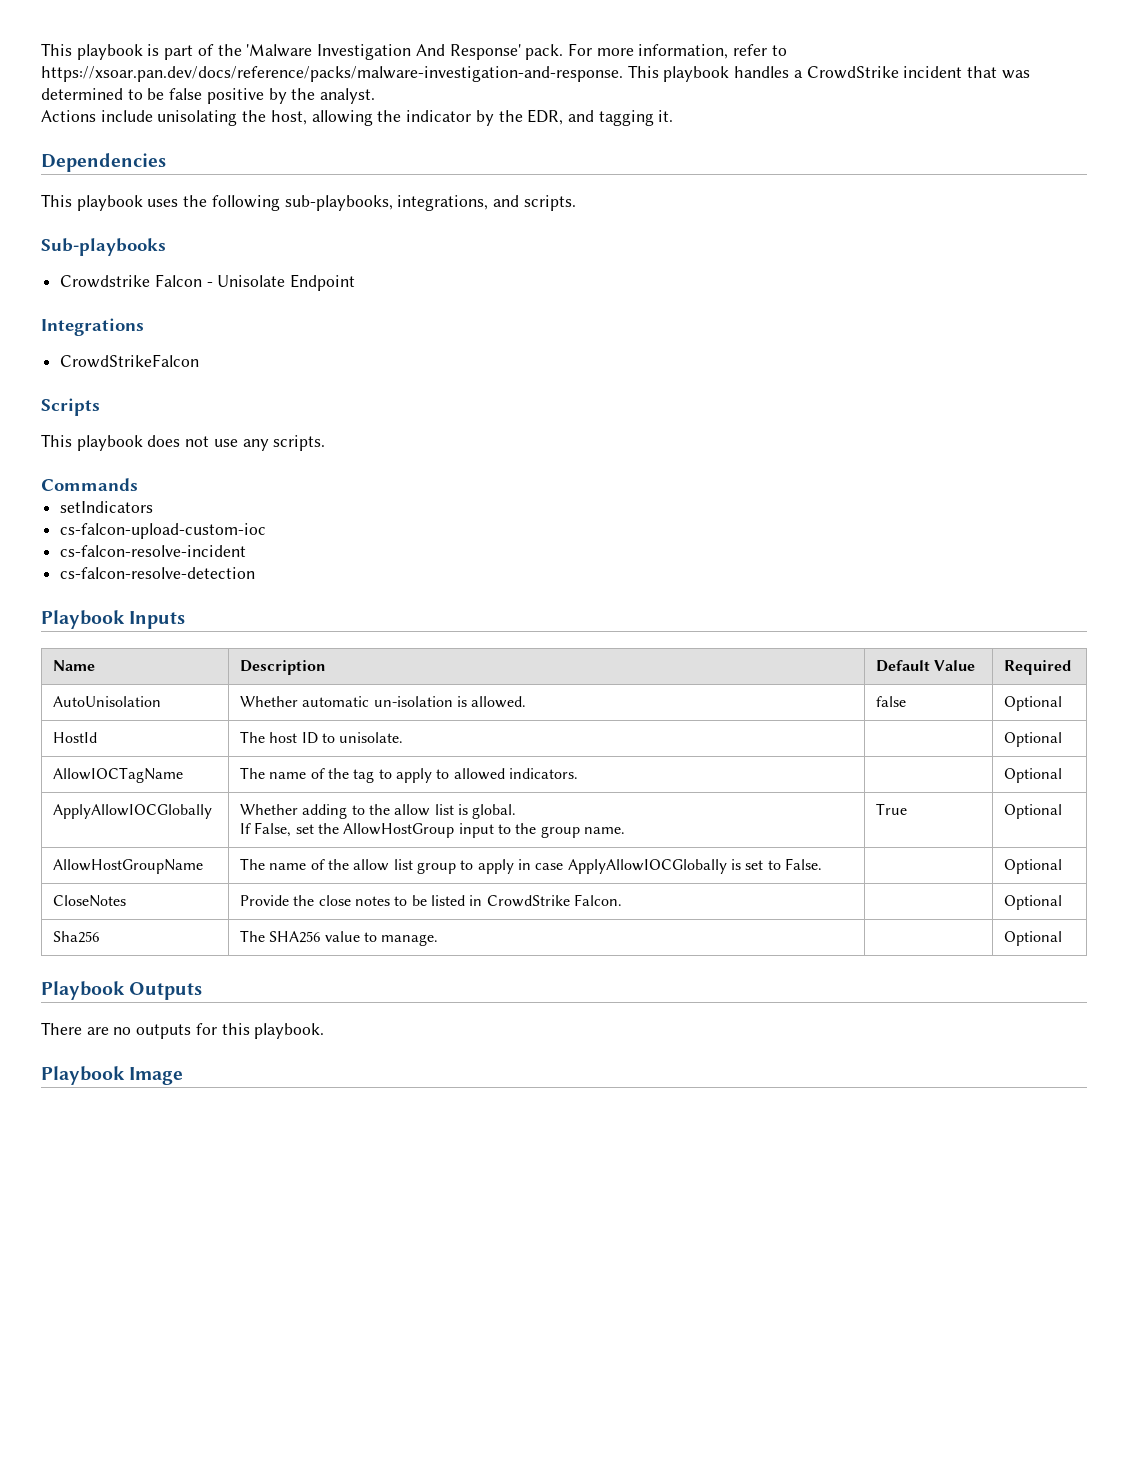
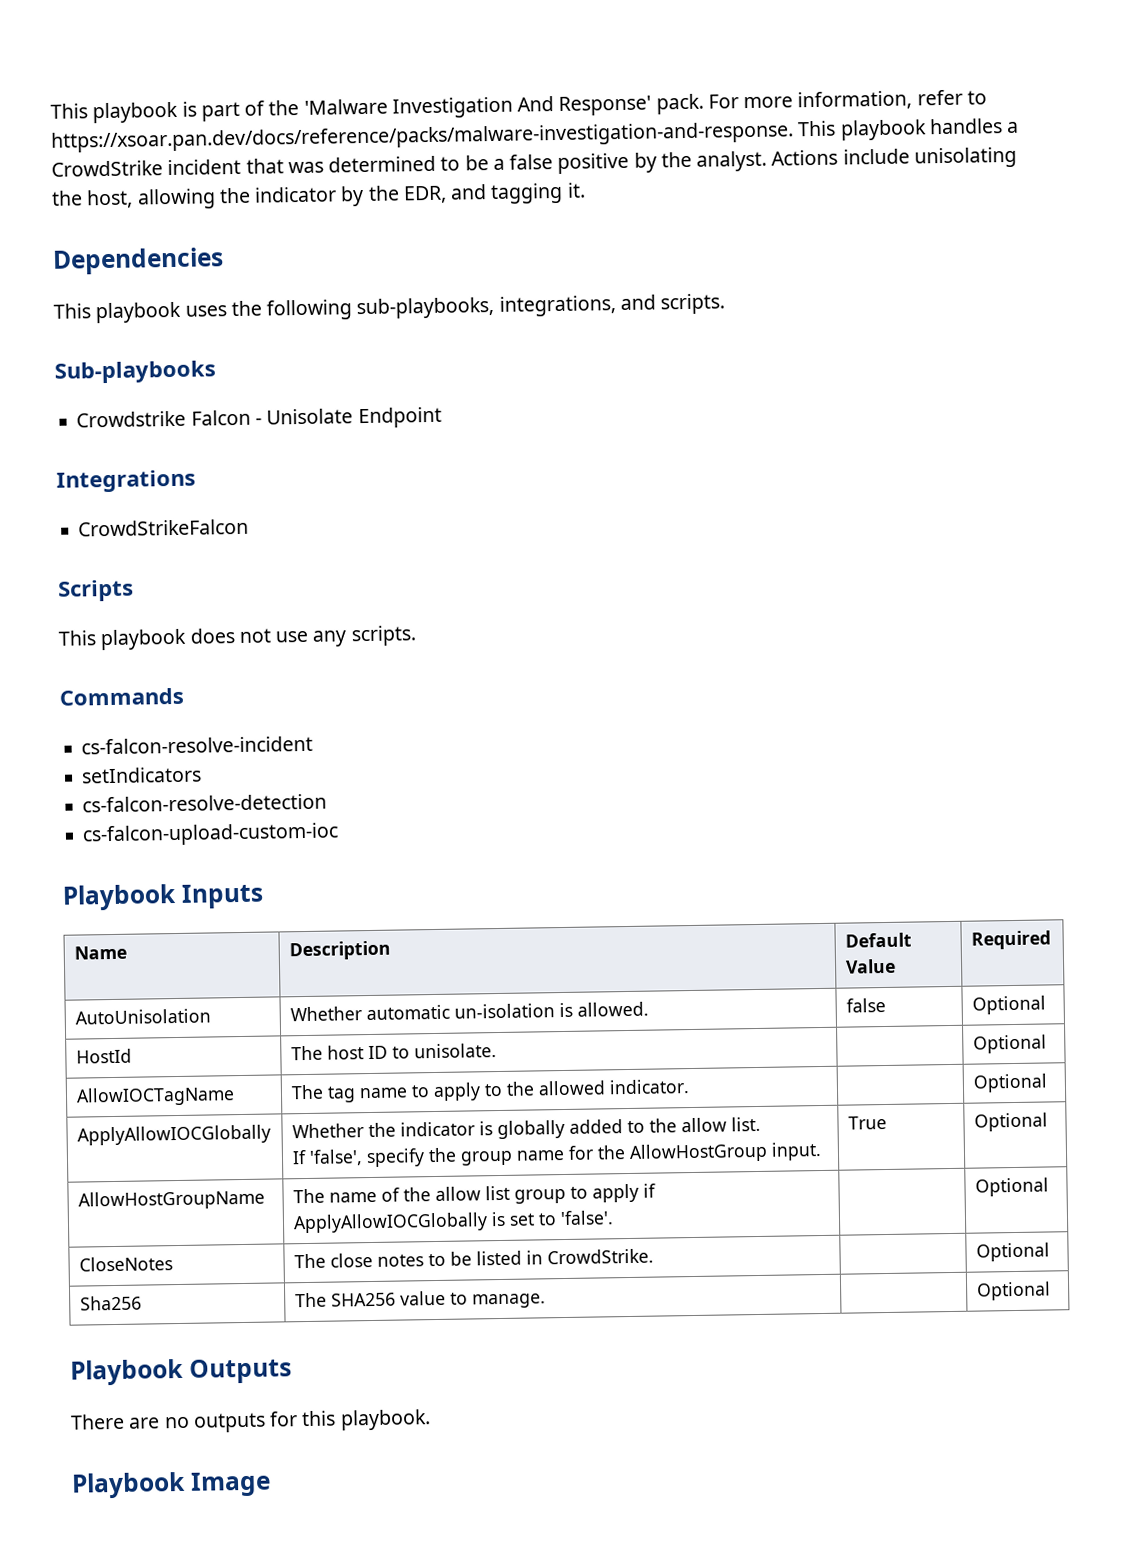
- For more information, refer to https://xsoar.pan.dev/docs/reference/packs/malware-investigation-and-response. This playbook handles a CrowdStrike incident that was determined to be false positive by the analyst.
- Actions include unisolating the host, allowing the indicator by the EDR, and tagging it.
+ For more information, refer to https://xsoar.pan.dev/docs/reference/packs/malware-investigation-and-response. This playbook handles a CrowdStrike incident that was determined to be a false positive by the analyst. Actions include unisolating the host, allowing the indicator by the EDR, and tagging it.
+ cs-falcon-resolve-incident
+ cs-falcon-resolve-detection
- cs-falcon-resolve-incident
- cs-falcon-resolve-detection
- AllowIOCTagName | The name of the tag to apply to allowed indicators. | | Optional
- ApplyAllowIOCGlobally | Whether adding to the allow list is global.
- If False, set the AllowHostGroup input to the group name. | True | Optional
+ AllowIOCTagName | The tag name to apply to the allowed indicator. | | Optional
+ ApplyAllowIOCGlobally | Whether the indicator is globally added to the allow list.
+ If 'false', specify the group name for the AllowHostGroup input. | True | Optional
- AllowHostGroupName | The name of the allow list group to apply in case ApplyAllowIOCGlobally is set to False. | | Optional
+ AllowHostGroupName | The name of the allow list group to apply if ApplyAllowIOCGlobally is set to 'false'. | | Optional
- CloseNotes | Provide the close notes to be listed in CrowdStrike Falcon. | | Optional
+ CloseNotes | The close notes to be listed in CrowdStrike. | | Optional

